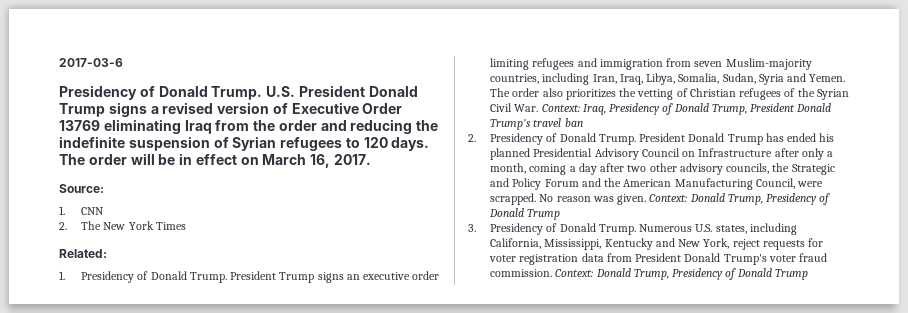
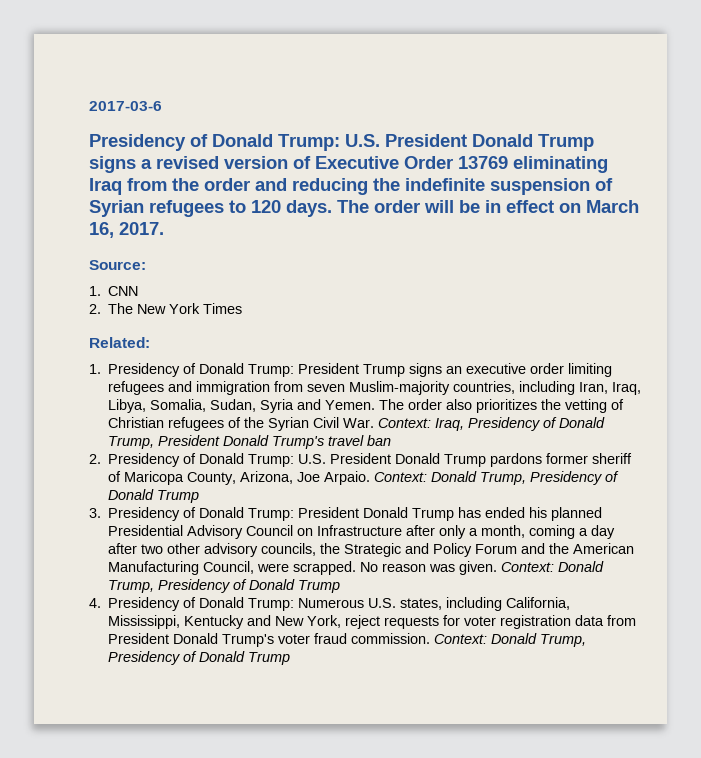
- Presidency of Donald Trump. U.S. President Donald Trump signs a revised version of Executive Order 13769 eliminating Iraq from the order and reducing the indefinite suspension of Syrian refugees to 120 days.
+ Presidency of Donald Trump: U.S. President Donald Trump signs a revised version of Executive Order 13769 eliminating Iraq from the order and reducing the indefinite suspension of Syrian refugees to 120 days.
- 1. Presidency of Donald Trump. President Trump signs an executive order limiting refugees and immigration from seven Muslim-majority countries, including Iran, Iraq, Libya, Somalia, Sudan, Syria and Yemen.
+ 1. Presidency of Donald Trump: President Trump signs an executive order limiting refugees and immigration from seven Muslim-majority countries, including Iran, Iraq, Libya, Somalia, Sudan, Syria and Yemen.
- 2. Presidency of Donald Trump. President Donald Trump has ended his planned Presidential Advisory Council on Infrastructure after only a month, coming a day after two other advisory councils, the Strategic and Policy Forum and the American Manufacturing Council, were scrapped.
+ 2. Presidency of Donald Trump: U.S. President Donald Trump pardons former sheriff of Maricopa County, Arizona, Joe Arpaio. Context: Donald Trump, Presidency of Donald Trump
+ 3. Presidency of Donald Trump: President Donald Trump has ended his planned Presidential Advisory Council on Infrastructure after only a month, coming a day after two other advisory councils, the Strategic and Policy Forum and the American Manufacturing Council, were scrapped.
- 3. Presidency of Donald Trump. Numerous U.S. states, including California, Mississippi, Kentucky and New York, reject requests for voter registration data from President Donald Trump's voter fraud commission.
+ 4. Presidency of Donald Trump: Numerous U.S. states, including California, Mississippi, Kentucky and New York, reject requests for voter registration data from President Donald Trump's voter fraud commission.

